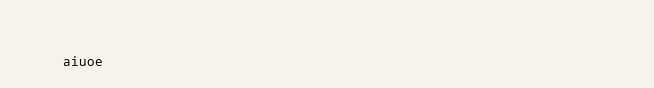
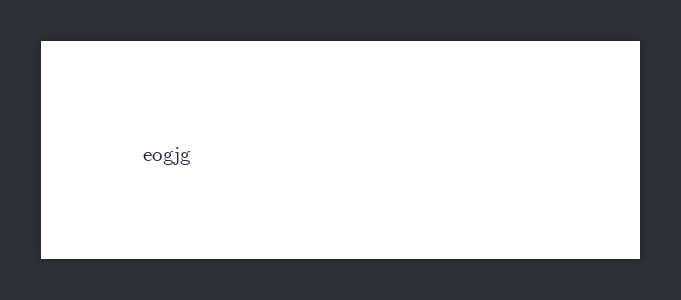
- aiuoe
+ eogjg

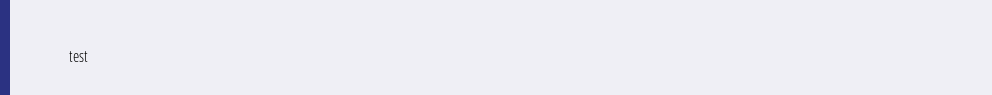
- eogjg
+ test

